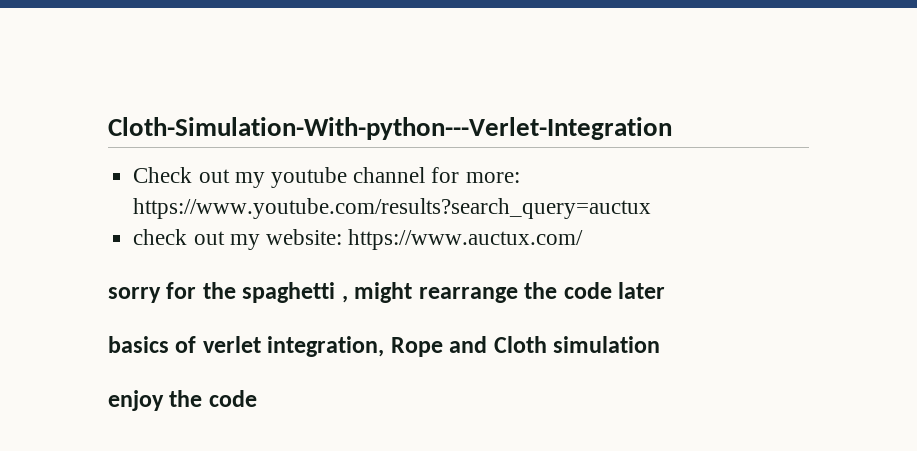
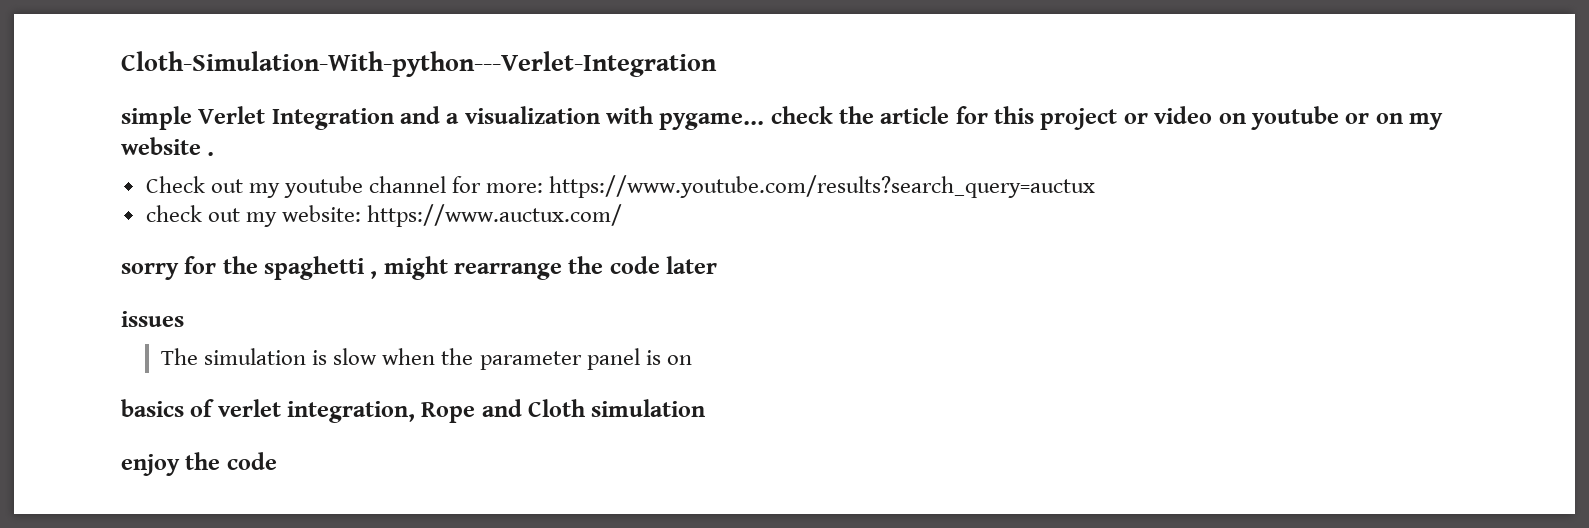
+ simple Verlet Integration and a visualization with pygame... check the article for this project or video on youtube or on my website .
+ issues
+ The simulation is slow when the parameter panel is on

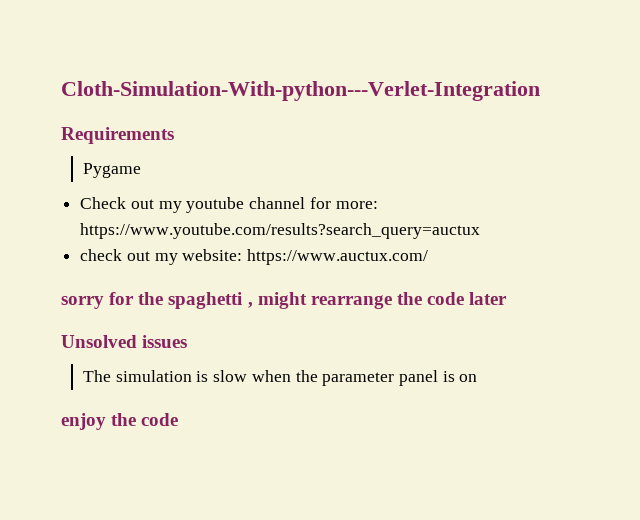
- simple Verlet Integration and a visualization with pygame... check the article for this project or video on youtube or on my website .
+ Requirements
+ Pygame
- issues
+ Unsolved issues
- basics of verlet integration, Rope and Cloth simulation

